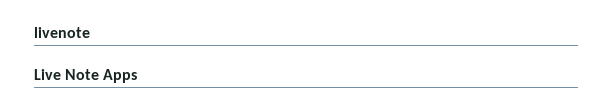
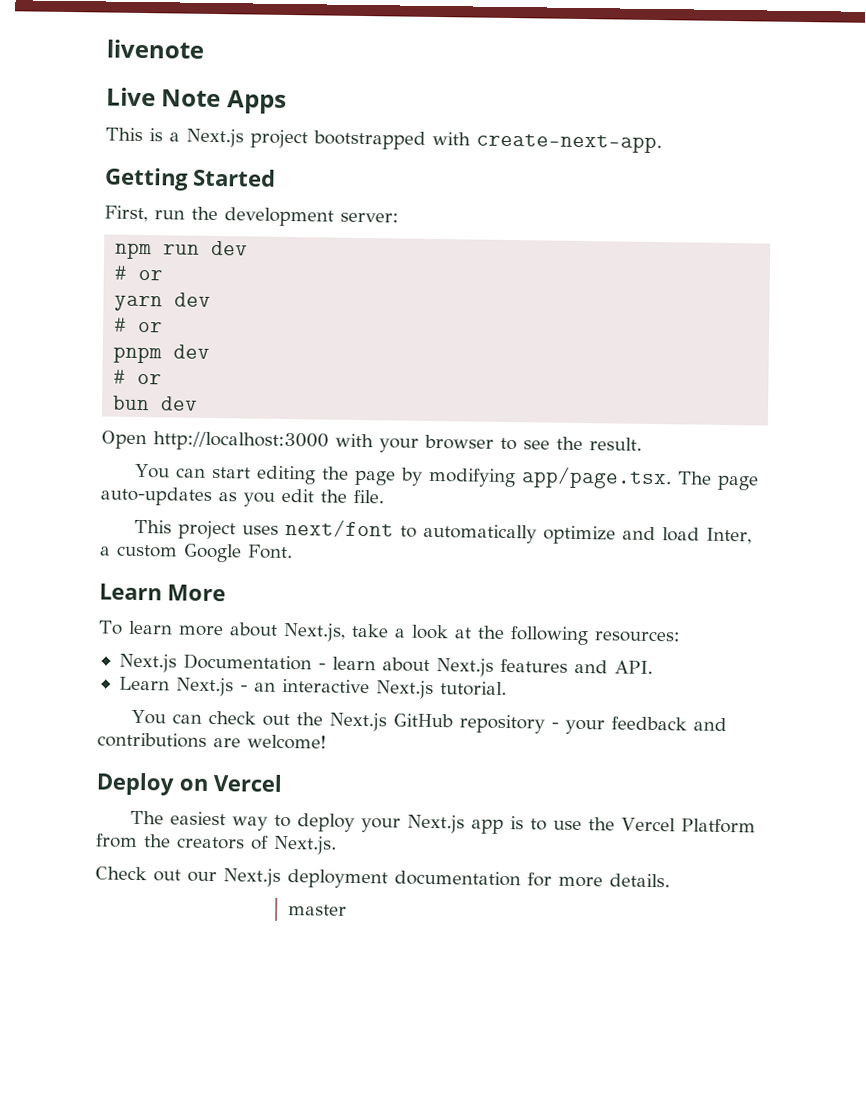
+ This is a Next.js project bootstrapped with create-next-app.
+ Getting Started
+ First, run the development server:
+ npm run dev
+ # or
+ yarn dev
+ # or
+ pnpm dev
+ # or
+ bun dev
+ Open http://localhost:3000 with your browser to see the result.
+ You can start editing the page by modifying app/page.tsx. The page auto-updates as you edit the file.
+ This project uses next/font to automatically optimize and load Inter, a custom Google Font.
+ Learn More
+ To learn more about Next.js, take a look at the following resources:
+ Next.js Documentation - learn about Next.js features and API.
+ Learn Next.js - an interactive Next.js tutorial.
+ You can check out the Next.js GitHub repository - your feedback and contributions are welcome!
+ Deploy on Vercel
+ The easiest way to deploy your Next.js app is to use the Vercel Platform from the creators of Next.js.
+ Check out our Next.js deployment documentation for more details.
+ master

